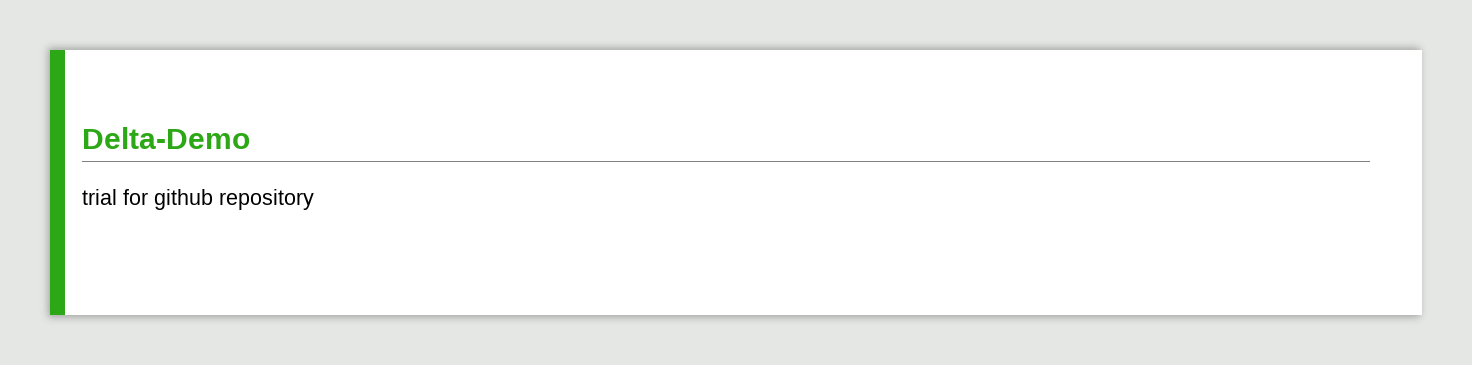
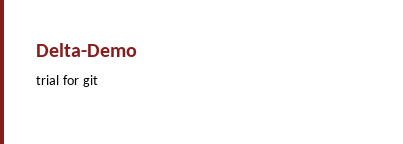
- trial for github repository
+ trial for git

